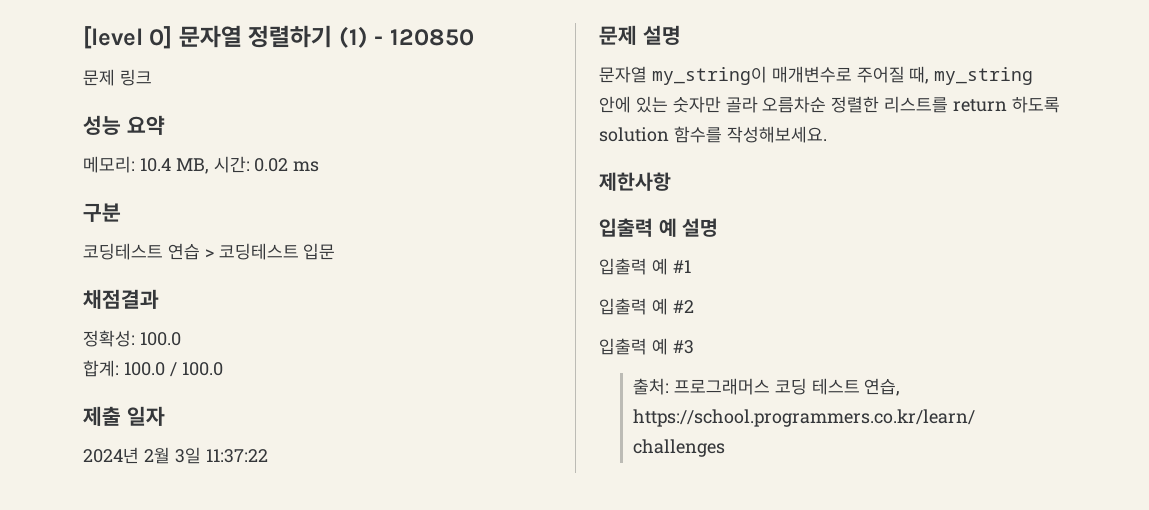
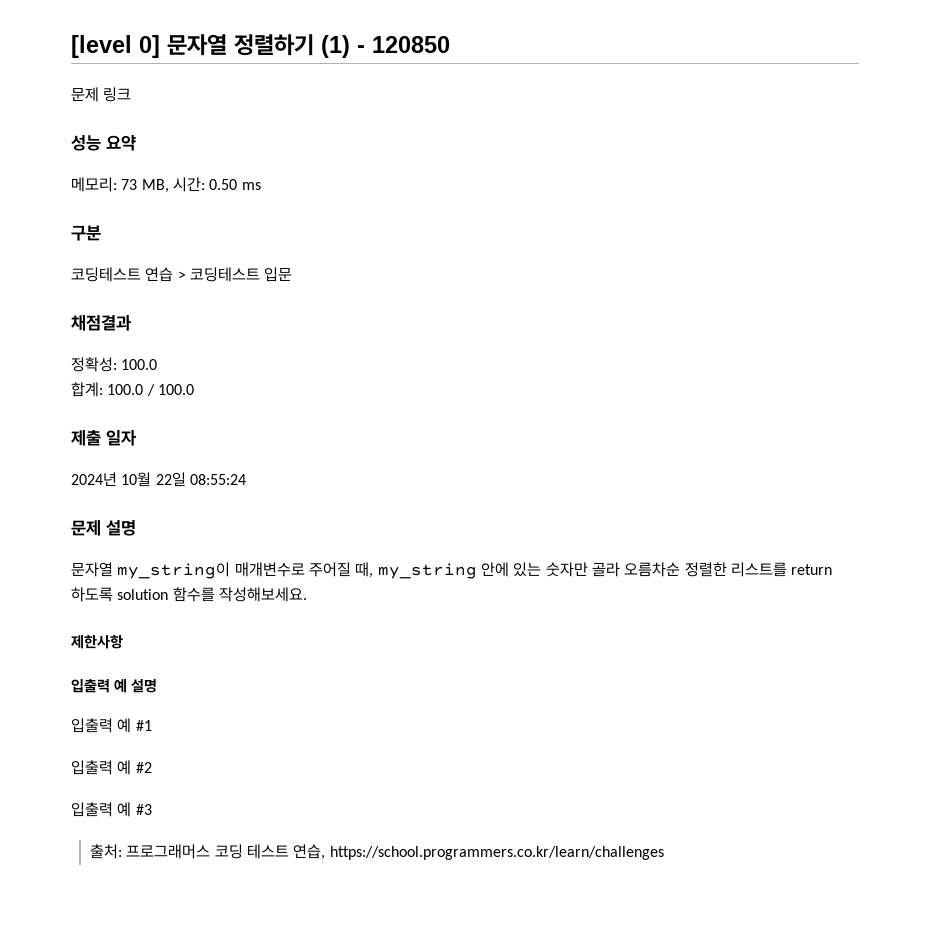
- 메모리: 10.4 MB, 시간: 0.02 ms
+ 메모리: 73 MB, 시간: 0.50 ms
- 2024년 2월 3일 11:37:22
+ 2024년 10월 22일 08:55:24

